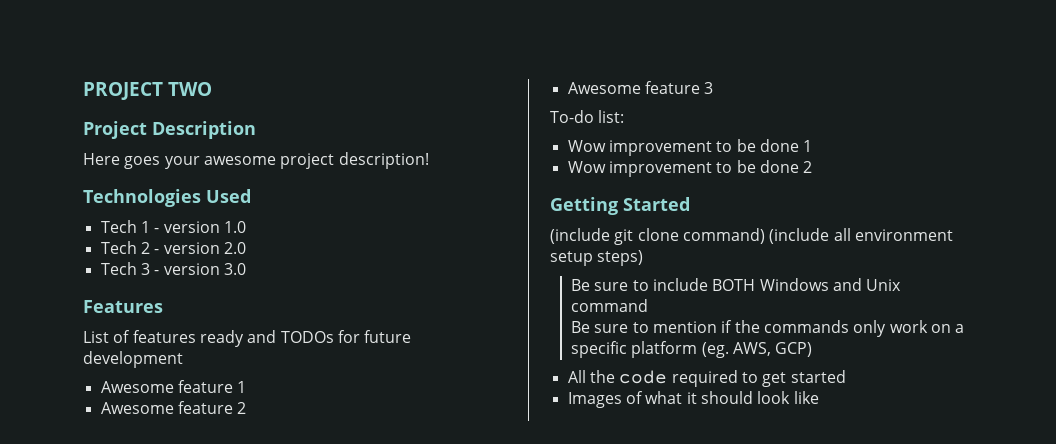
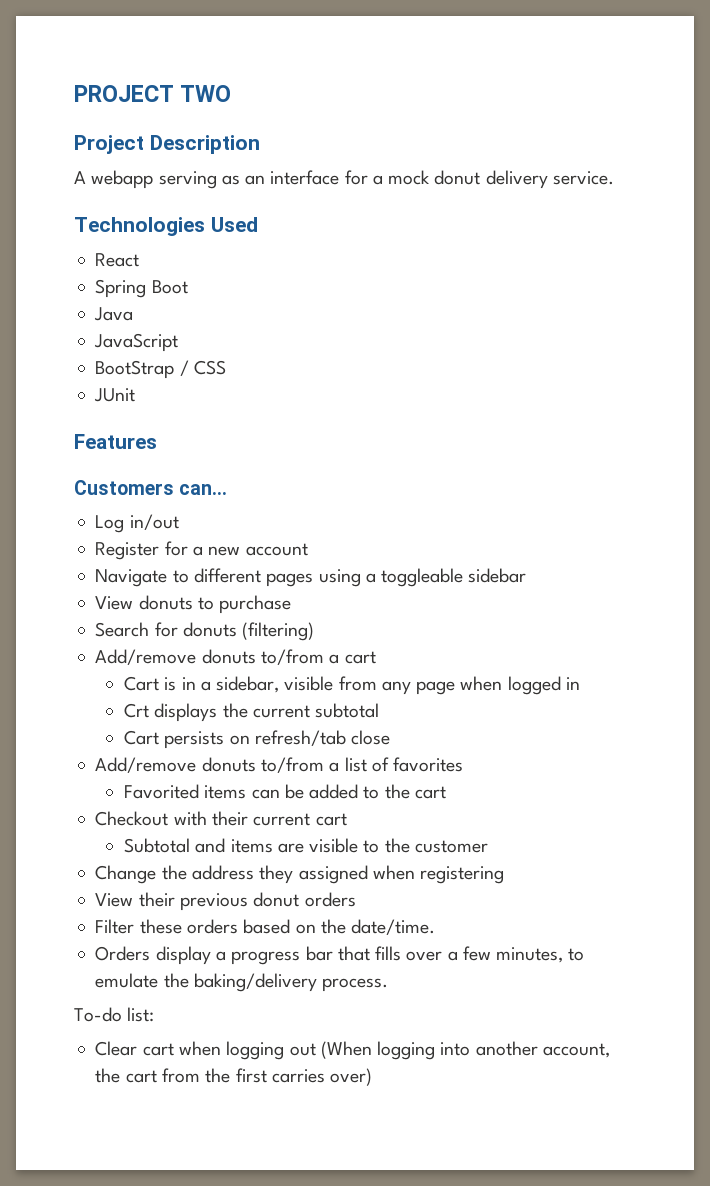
- Here goes your awesome project description!
+ A webapp serving as an interface for a mock donut delivery service.
  Technologies Used
- Tech 1 - version 1.0
- Tech 2 - version 2.0
- Tech 3 - version 3.0
+ React
+ Spring Boot
+ Java
+ JavaScript
+ BootStrap / CSS
+ JUnit
  Features
- List of features ready and TODOs for future development
- Awesome feature 1
- Awesome feature 2
- Awesome feature 3
+ Customers can...
+ Log in/out
+ Register for a new account
+ Navigate to different pages using a toggleable sidebar
+ View donuts to purchase
+ Search for donuts (filtering)
+ Add/remove donuts to/from a cart
+ Cart is in a sidebar, visible from any page when logged in
+ Crt displays the current subtotal
+ Cart persists on refresh/tab close
+ Add/remove donuts to/from a list of favorites
+ Favorited items can be added to the cart
+ Checkout with their current cart
+ Subtotal and items are visible to the customer
+ Change the address they assigned when registering
+ View their previous donut orders
+ Filter these orders based on the date/time.
+ Orders display a progress bar that fills over a few minutes, to emulate the baking/delivery process.
  To-do list:
- Wow improvement to be done 1
- Wow improvement to be done 2
- Getting Started
- (include git clone command) (include all environment setup steps)
- Be sure to include BOTH Windows and Unix command
- Be sure to mention if the commands only work on a specific platform (eg. AWS, GCP)
- All the code required to get started
- Images of what it should look like
+ Clear cart when logging out (When logging into another account, the cart from the first carries over)

